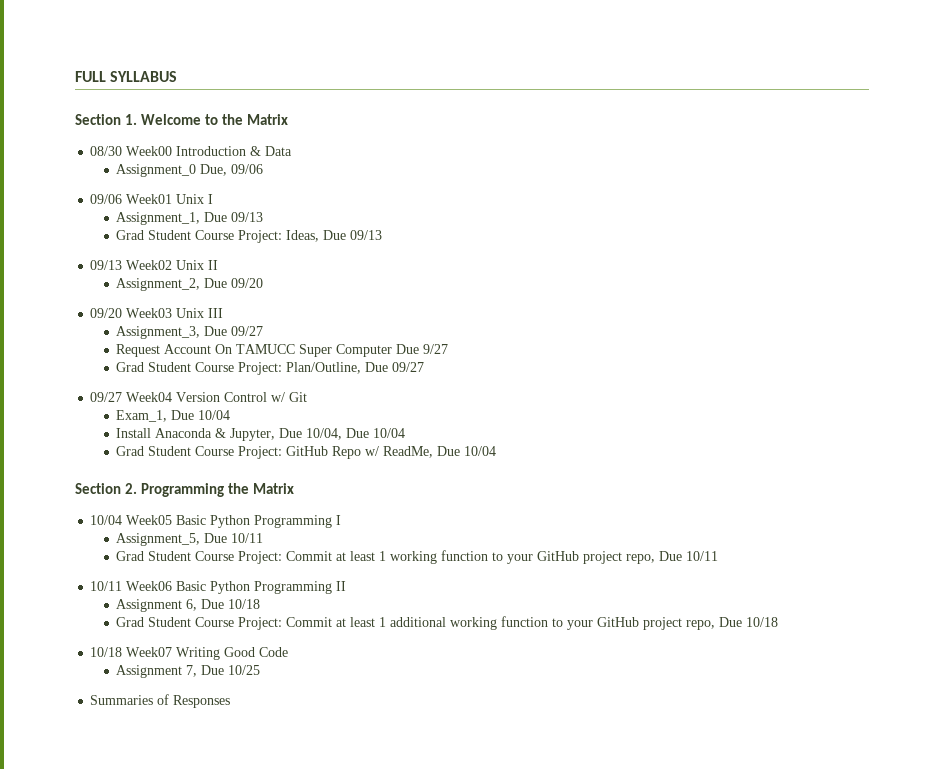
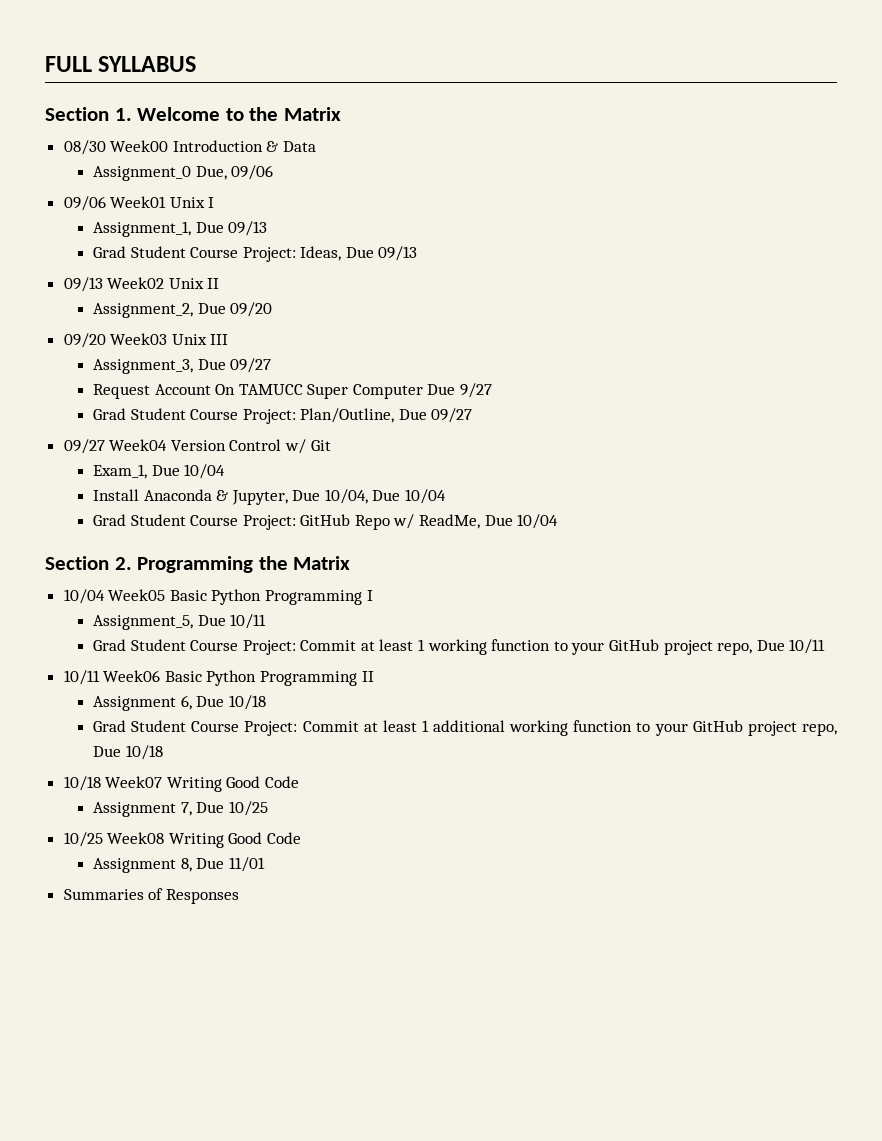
+ 10/25 Week08 Writing Good Code
+ Assignment 8, Due 11/01

